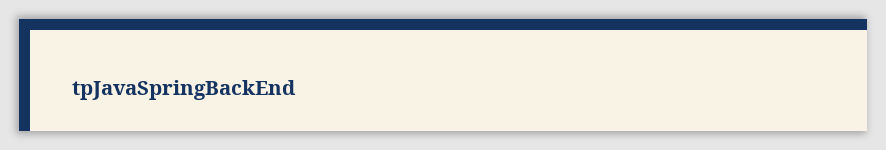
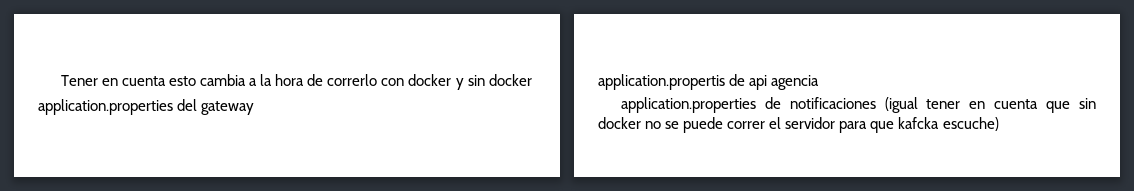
- tpJavaSpringBackEnd
+ Tener en cuenta esto cambia a la hora de correrlo con docker y sin docker
+ application.properties del gateway
+ application.propertis de api agencia
+ application.properties de notificaciones (igual tener en cuenta que sin docker no se puede correr el servidor para que kafcka escuche)

